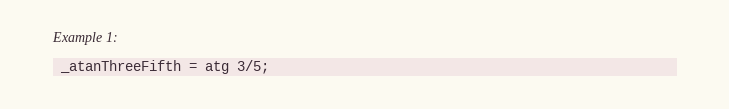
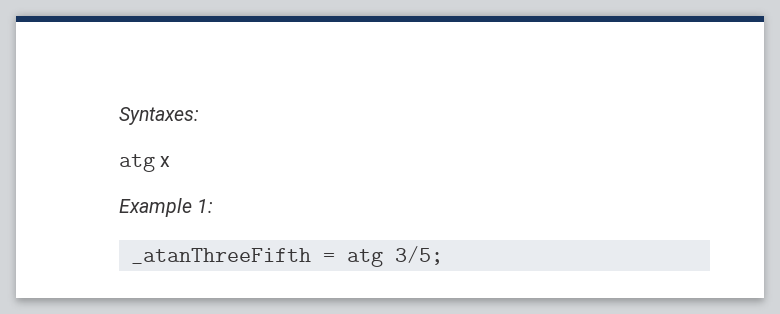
+ Syntaxes:
+ atg x

